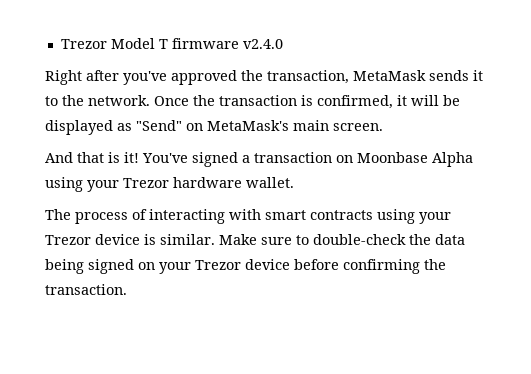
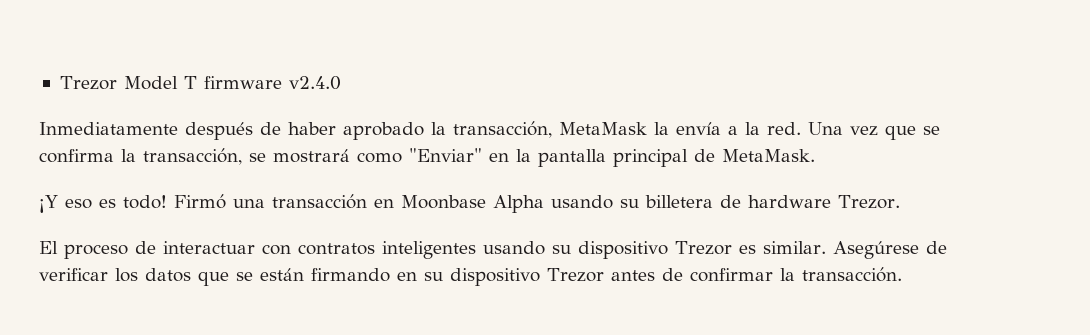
- Right after you've approved the transaction, MetaMask sends it to the network. Once the transaction is confirmed, it will be displayed as "Send" on MetaMask's main screen.
- And that is it! You've signed a transaction on Moonbase Alpha using your Trezor hardware wallet.
- The process of interacting with smart contracts using your Trezor device is similar. Make sure to double-check the data being signed on your Trezor device before confirming the transaction.
+ Inmediatamente después de haber aprobado la transacción, MetaMask la envía a la red. Una vez que se confirma la transacción, se mostrará como "Enviar" en la pantalla principal de MetaMask.
+ ¡Y eso es todo! Firmó una transacción en Moonbase Alpha usando su billetera de hardware Trezor.
+ El proceso de interactuar con contratos inteligentes usando su dispositivo Trezor es similar. Asegúrese de verificar los datos que se están firmando en su dispositivo Trezor antes de confirmar la transacción.

